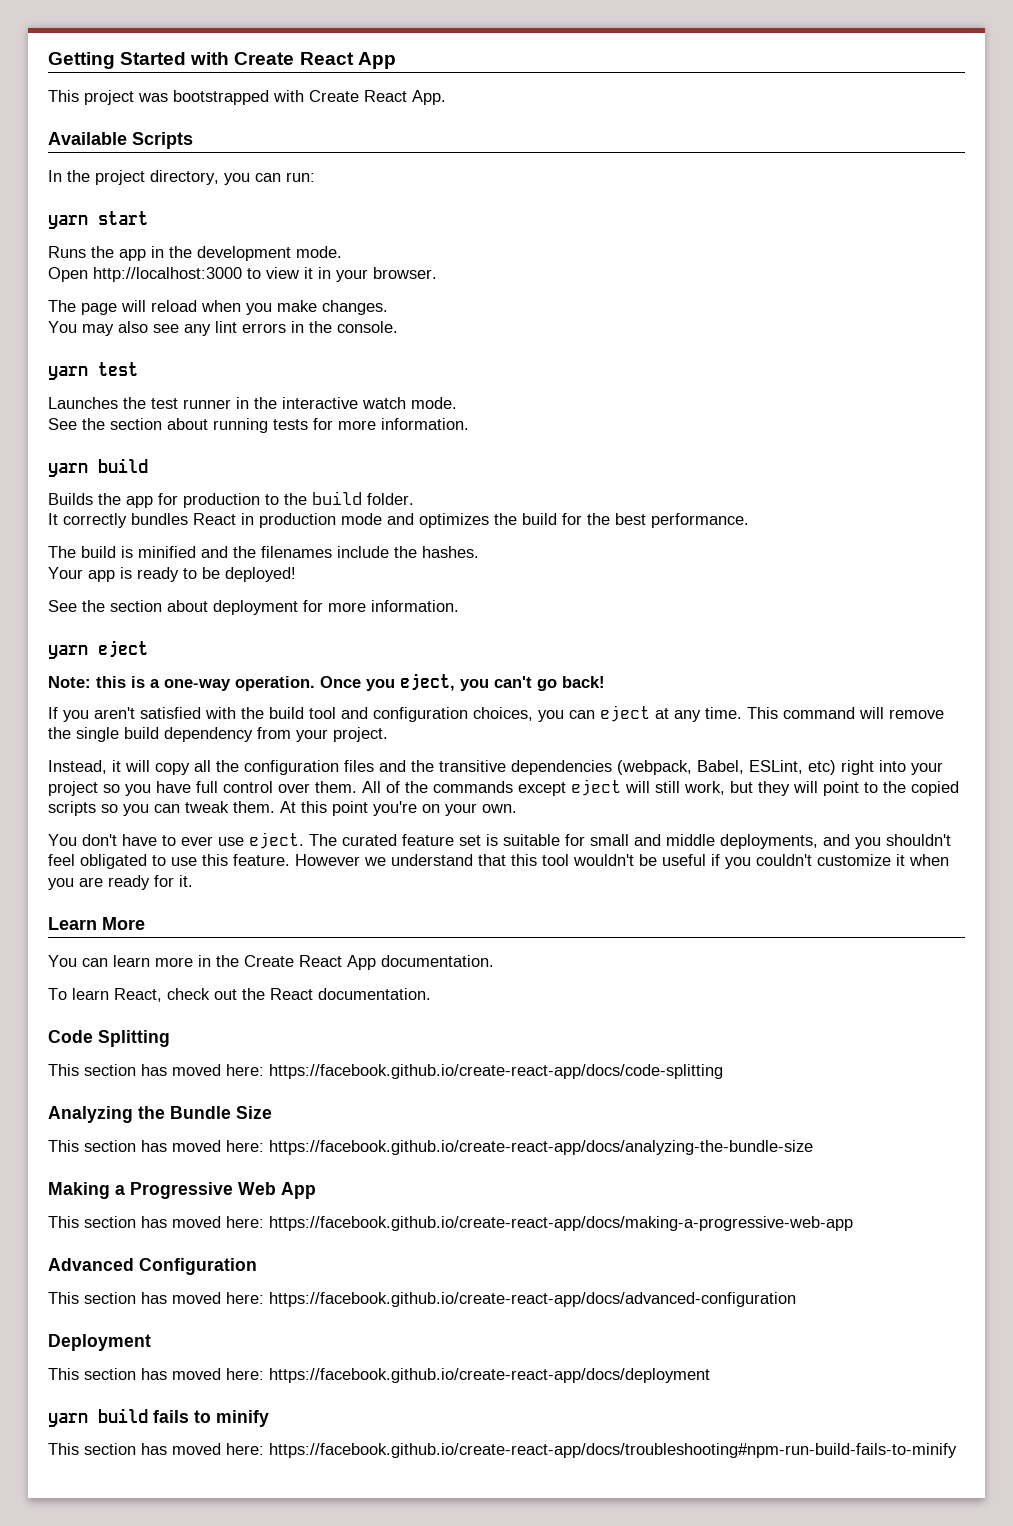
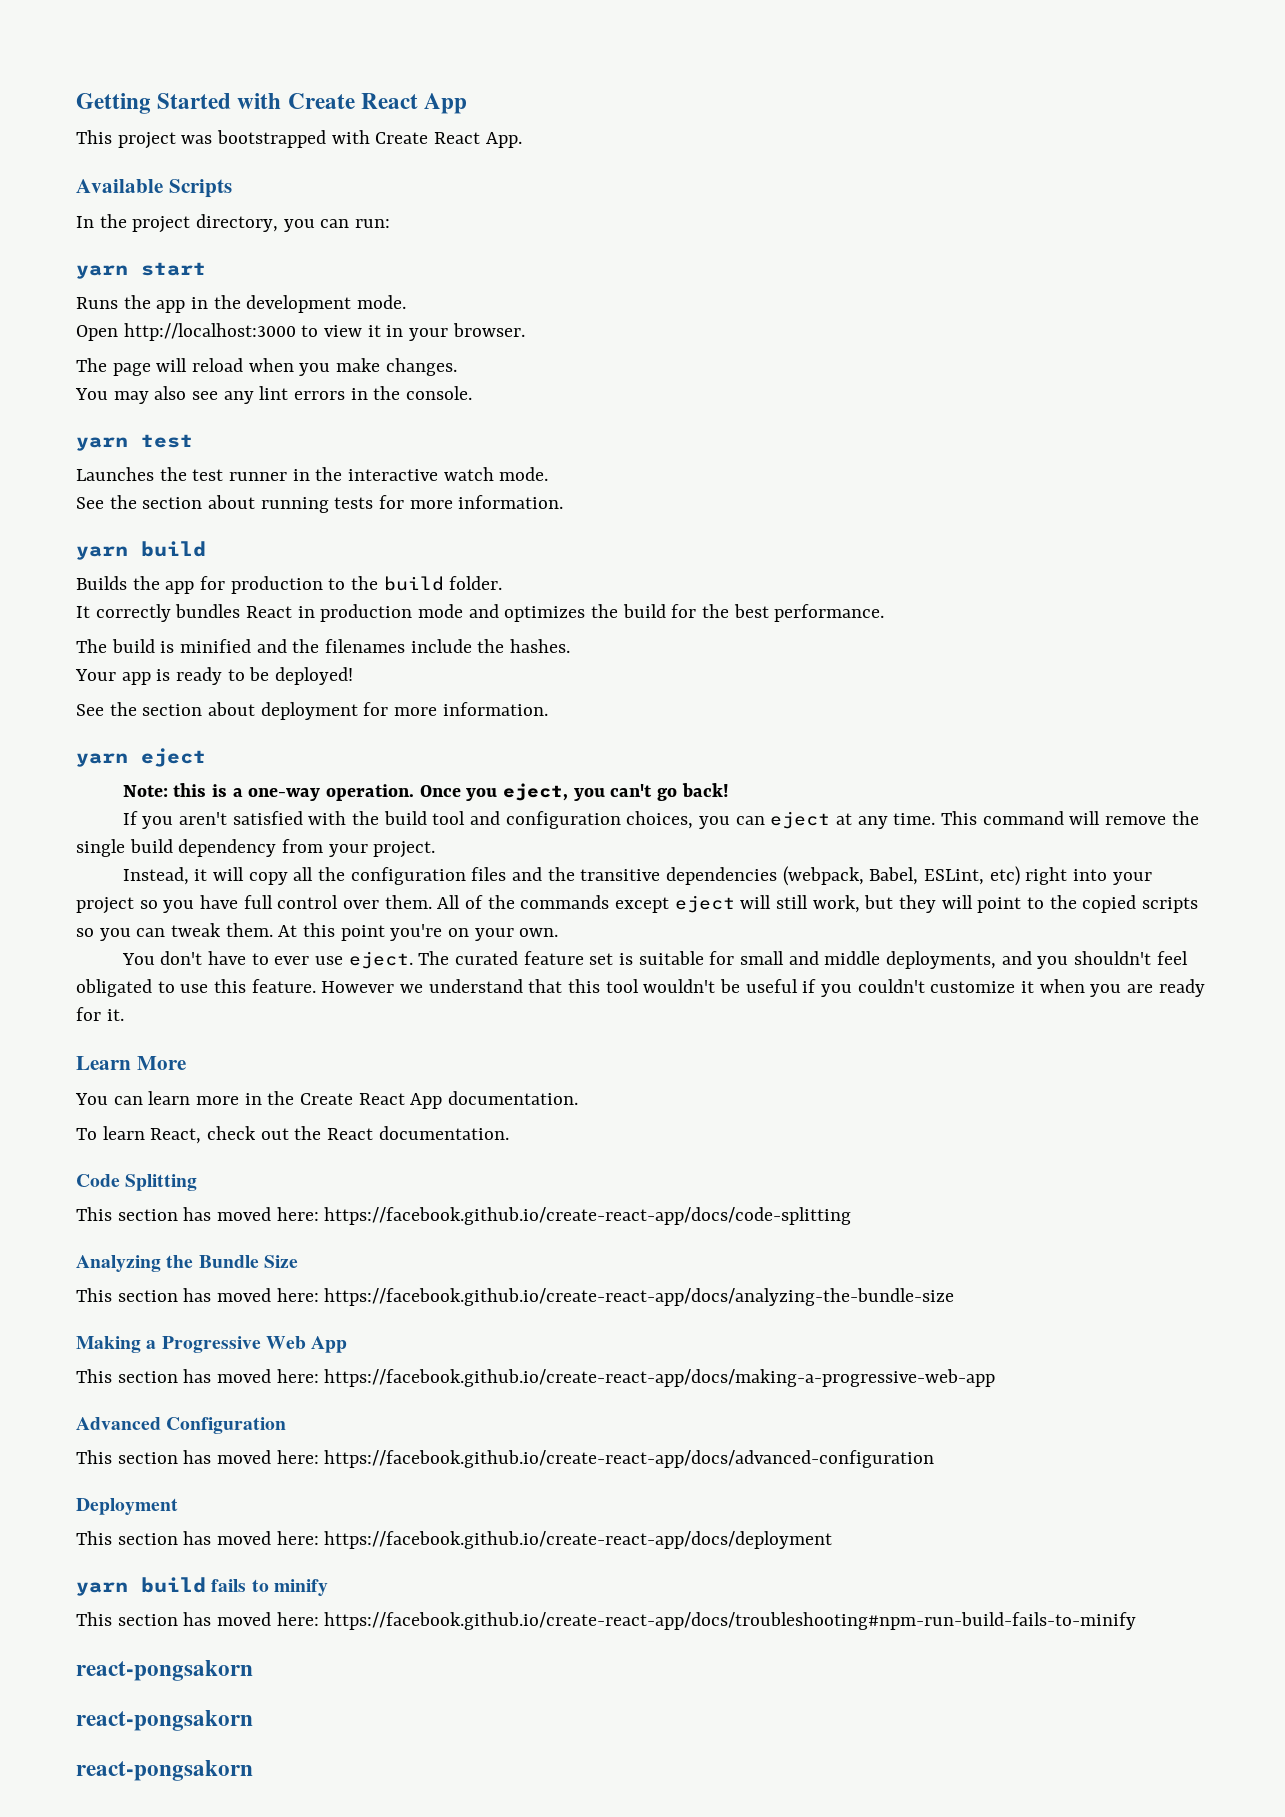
  This section has moved here: https://facebook.github.io/create-react-app/docs/troubleshooting#npm-run-build-fails-to-minify
+ react-pongsakorn
+ react-pongsakorn
+ react-pongsakorn

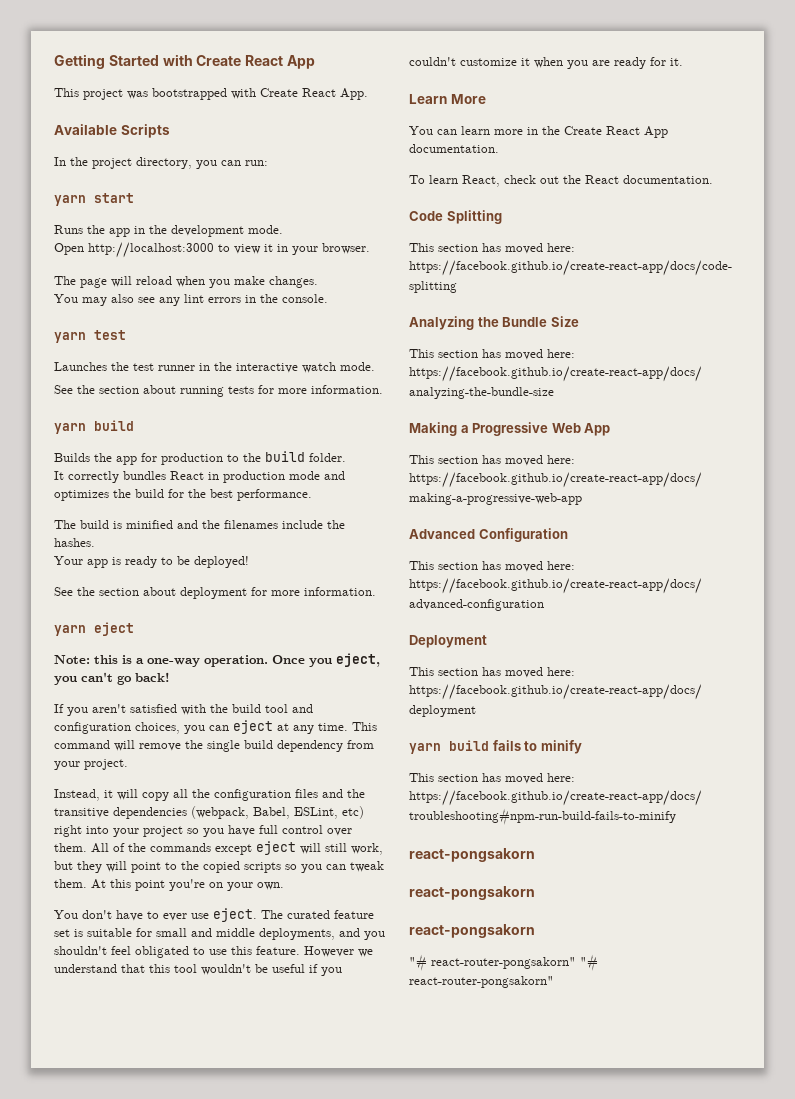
+ "# react-router-pongsakorn" "# react-router-pongsakorn"

